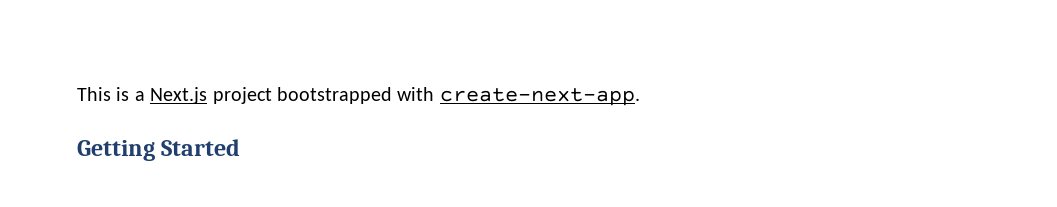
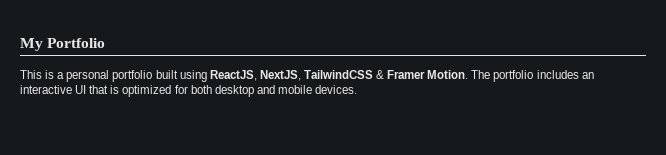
+ My Portfolio
- This is a Next.js project bootstrapped with create-next-app.
- Getting Started
+ This is a personal portfolio built using ReactJS, NextJS, TailwindCSS & Framer Motion. The portfolio includes an interactive UI that is optimized for both desktop and mobile devices.

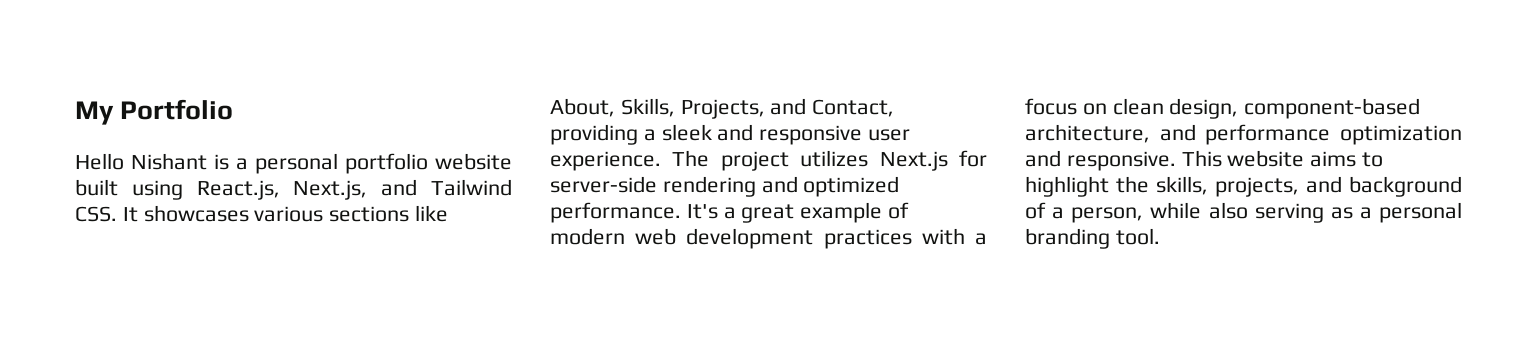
- This is a personal portfolio built using ReactJS, NextJS, TailwindCSS & Framer Motion. The portfolio includes an interactive UI that is optimized for both desktop and mobile devices.
+ Hello Nishant is a personal portfolio website built using React.js, Next.js, and Tailwind CSS. It showcases various sections like About, Skills, Projects, and Contact, providing a sleek and responsive user experience. The project utilizes Next.js for server-side rendering and optimized performance. It's a great example of modern web development practices with a focus on clean design, component-based architecture, and performance optimization and responsive. This website aims to highlight the skills, projects, and background of a person, while also serving as a personal branding tool.

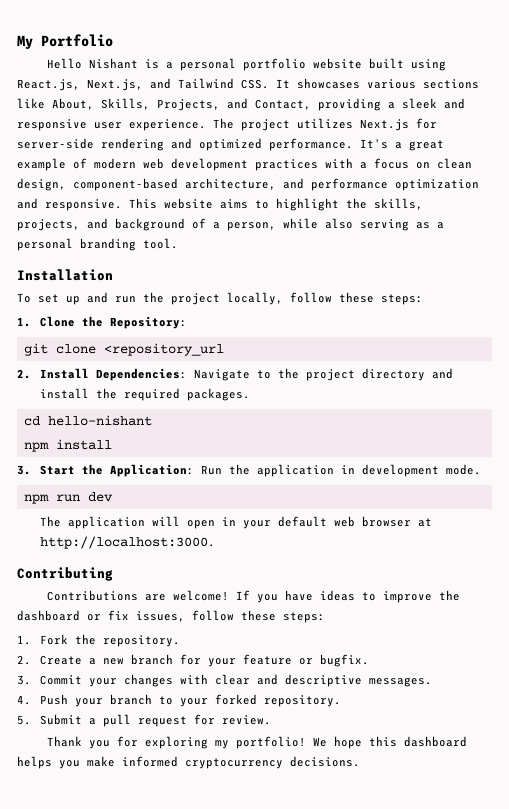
+ Installation
+ To set up and run the project locally, follow these steps:
+ 1. Clone the Repository:
+ git clone <repository_url
+ 2. Install Dependencies: Navigate to the project directory and install the required packages.
+ cd hello-nishant
+ npm install
+ 3. Start the Application: Run the application in development mode.
+ npm run dev
+ The application will open in your default web browser at http://localhost:3000.
+ Contributing
+ Contributions are welcome! If you have ideas to improve the dashboard or fix issues, follow these steps:
+ 1. Fork the repository.
+ 2. Create a new branch for your feature or bugfix.
+ 3. Commit your changes with clear and descriptive messages.
+ 4. Push your branch to your forked repository.
+ 5. Submit a pull request for review.
+ Thank you for exploring my portfolio! We hope this dashboard helps you make informed cryptocurrency decisions.

